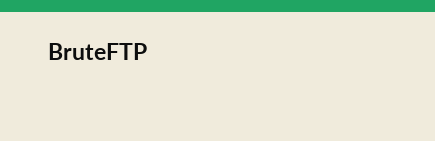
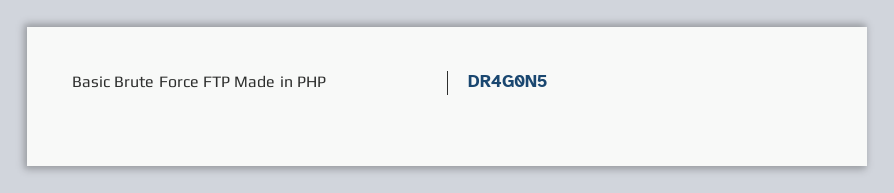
- BruteFTP
+ Basic Brute Force FTP Made in PHP
+ DR4G0N5

